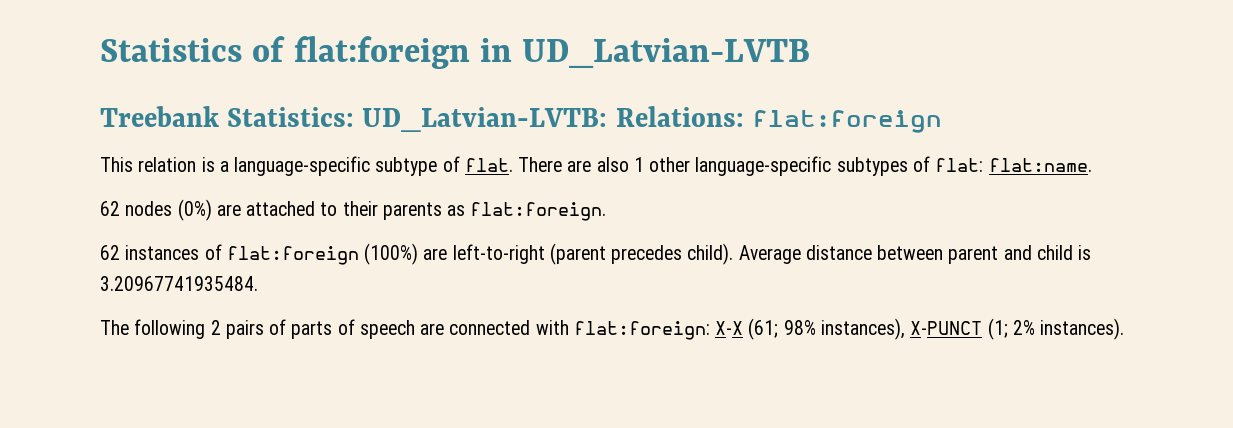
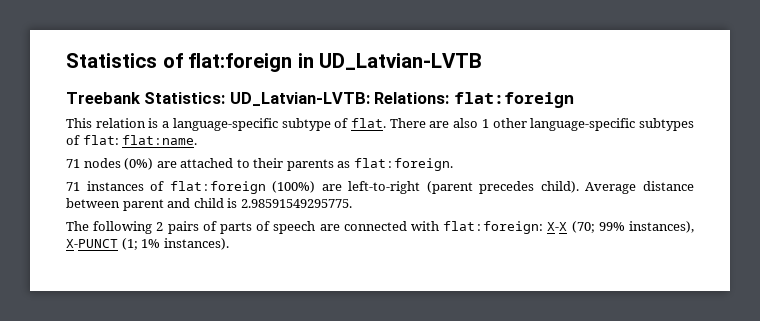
- 62 nodes (0%) are attached to their parents as flat:foreign.
+ 71 nodes (0%) are attached to their parents as flat:foreign.
- 62 instances of flat:foreign (100%) are left-to-right (parent precedes child).
+ 71 instances of flat:foreign (100%) are left-to-right (parent precedes child).
- Average distance between parent and child is 3.20967741935484.
+ Average distance between parent and child is 2.98591549295775.
- The following 2 pairs of parts of speech are connected with flat:foreign: X-X (61; 98% instances), X-PUNCT (1; 2% instances).
+ The following 2 pairs of parts of speech are connected with flat:foreign: X-X (70; 99% instances), X-PUNCT (1; 1% instances).

